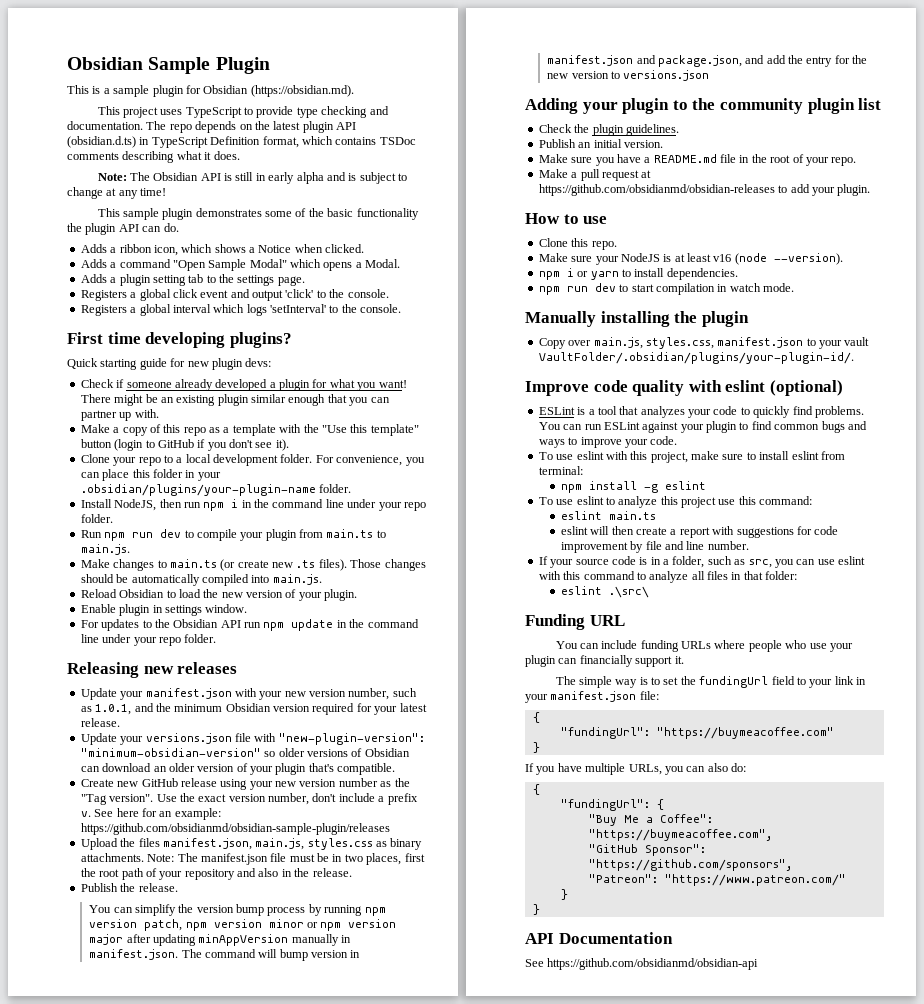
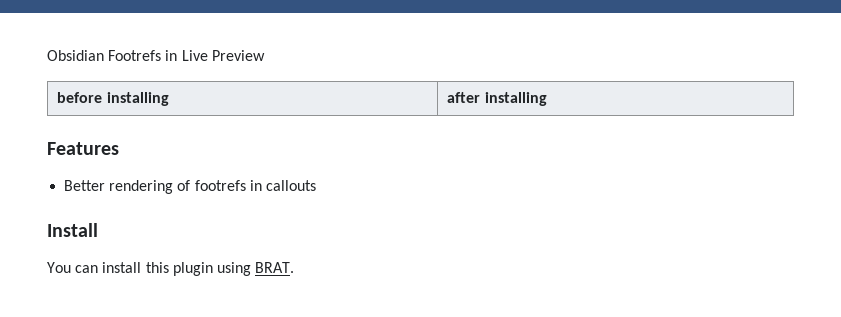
- Obsidian Sample Plugin
- This is a sample plugin for Obsidian (https://obsidian.md).
- This project uses TypeScript to provide type checking and documentation. The repo depends on the latest plugin API (obsidian.d.ts) in TypeScript Definition format, which contains TSDoc comments describing what it does.
- Note: The Obsidian API is still in early alpha and is subject to change at any time!
- This sample plugin demonstrates some of the basic functionality the plugin API can do.
- Adds a ribbon icon, which shows a Notice when clicked.
- Adds a command "Open Sample Modal" which opens a Modal.
- Adds a plugin setting tab to the settings page.
- Registers a global click event and output 'click' to the console.
- Registers a global interval which logs 'setInterval' to the console.
- First time developing plugins?
- Quick starting guide for new plugin devs:
- Check if someone already developed a plugin for what you want! There might be an existing plugin similar enough that you can partner up with.
- Make a copy of this repo as a template with the "Use this template" button (login to GitHub if you don't see it).
- Clone your repo to a local development folder. For convenience, you can place this folder in your .obsidian/plugins/your-plugin-name folder.
- Install NodeJS, then run npm i in the command line under your repo folder.
- Run npm run dev to compile your plugin from main.ts to main.js.
- Make changes to main.ts (or create new .ts files). Those changes should be automatically compiled into main.js.
- Reload Obsidian to load the new version of your plugin.
- Enable plugin in settings window.
- For updates to the Obsidian API run npm update in the command line under your repo folder.
- Releasing new releases
- Update your manifest.json with your new version number, such as 1.0.1, and the minimum Obsidian version required for your latest release.
- Update your versions.json file with "new-plugin-version": "minimum-obsidian-version" so older versions of Obsidian can download an older version of your plugin that's compatible.
- Create new GitHub release using your new version number as the "Tag version". Use the exact version number, don't include a prefix v. See here for an example: https://github.com/obsidianmd/obsidian-sample-plugin/releases
- Upload the files manifest.json, main.js, styles.css as binary attachments. Note: The manifest.json file must be in two places, first the root path of your repository and also in the release.
- Publish the release.
- You can simplify the version bump process by running npm version patch, npm version minor or npm version major after updating minAppVersion manually in manifest.json. The command will bump version in manifest.json and package.json, and add the entry for the new version to versions.json
- Adding your plugin to the community plugin list
- Check the plugin guidelines.
- Publish an initial version.
- Make sure you have a README.md file in the root of your repo.
- Make a pull request at https://github.com/obsidianmd/obsidian-releases to add your plugin.
- How to use
- Clone this repo.
- Make sure your NodeJS is at least v16 (node --version).
- npm i or yarn to install dependencies.
- npm run dev to start compilation in watch mode.
- Manually installing the plugin
- Copy over main.js, styles.css, manifest.json to your vault VaultFolder/.obsidian/plugins/your-plugin-id/.
- Improve code quality with eslint (optional)
- ESLint is a tool that analyzes your code to quickly find problems. You can run ESLint against your plugin to find common bugs and ways to improve your code.
- To use eslint with this project, make sure to install eslint from terminal:
- npm install -g eslint
- To use eslint to analyze this project use this command:
- eslint main.ts
- eslint will then create a report with suggestions for code improvement by file and line number.
- If your source code is in a folder, such as src, you can use eslint with this command to analyze all files in that folder:
- eslint .\src\
- Funding URL
- You can include funding URLs where people who use your plugin can financially support it.
- The simple way is to set the fundingUrl field to your link in your manifest.json file:
- {
- "fundingUrl": "https://buymeacoffee.com"
- }
- If you have multiple URLs, you can also do:
- {
- "fundingUrl": {
- "Buy Me a Coffee": "https://buymeacoffee.com",
- "GitHub Sponsor": "https://github.com/sponsors",
- "Patreon": "https://www.patreon.com/"
- }
- }
- API Documentation
- See https://github.com/obsidianmd/obsidian-api
+ Obsidian Footrefs in Live Preview
+ before installing | after installing
+ Features
+ Better rendering of footrefs in callouts
+ Install
+ You can install this plugin using BRAT.

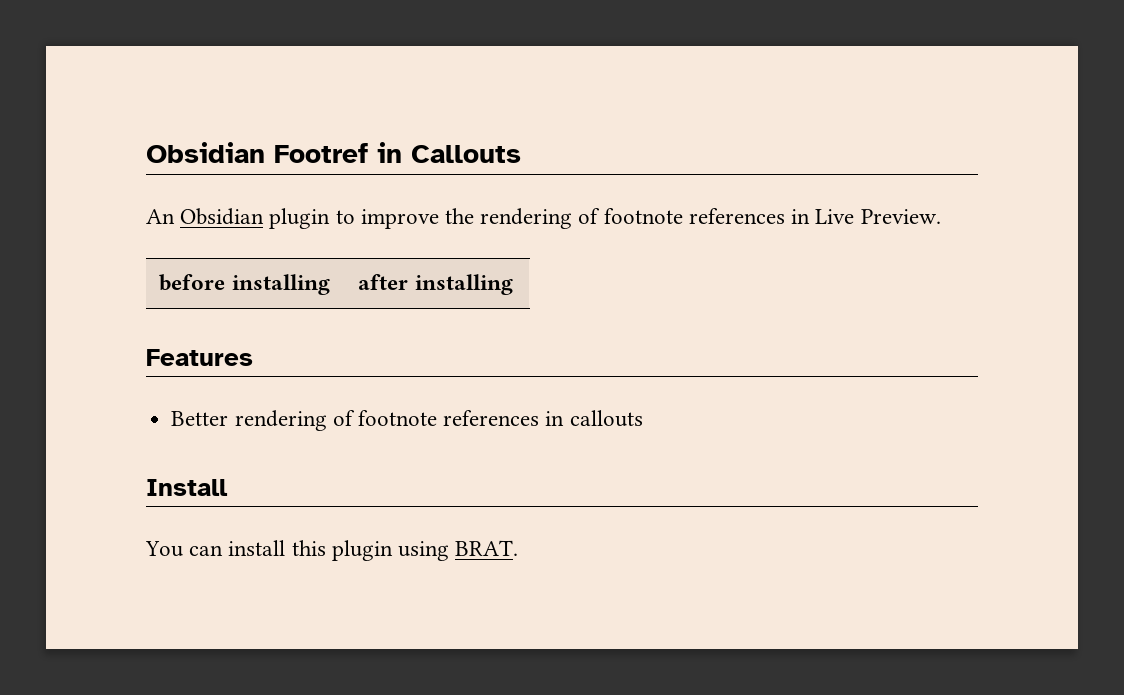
- Obsidian Footrefs in Live Preview
+ Obsidian Footref in Callouts
+ An Obsidian plugin to improve the rendering of footnote references in Live Preview.
- Better rendering of footrefs in callouts
+ Better rendering of footnote references in callouts

